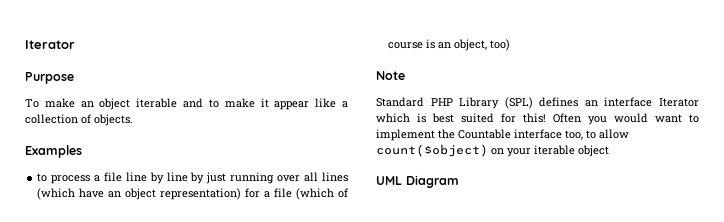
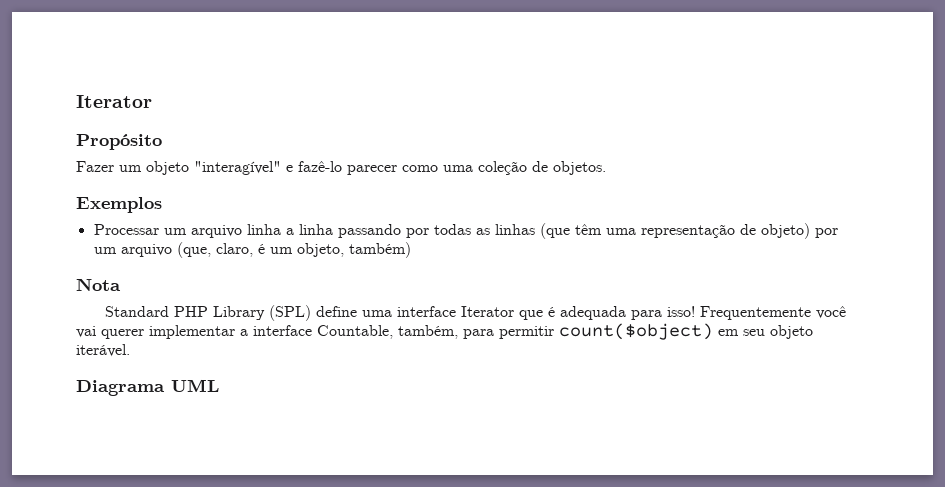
- Purpose
- To make an object iterable and to make it appear like a collection of objects.
- Examples
- to process a file line by line by just running over all lines (which have an object representation) for a file (which of course is an object, too)
- Note
- Standard PHP Library (SPL) defines an interface Iterator which is best suited for this! Often you would want to implement the Countable interface too, to allow count($object) on your iterable object
- UML Diagram
+ Propósito
+ Fazer um objeto "interagível" e fazê-lo parecer como uma coleção de objetos.
+ Exemplos
+ Processar um arquivo linha a linha passando por todas as linhas (que têm uma representação de objeto) por um arquivo (que, claro, é um objeto, também)
+ Nota
+ Standard PHP Library (SPL) define uma interface Iterator que é adequada para isso! Frequentemente você vai querer implementar a interface Countable, também, para permitir count($object) em seu objeto iterável.
+ Diagrama UML

